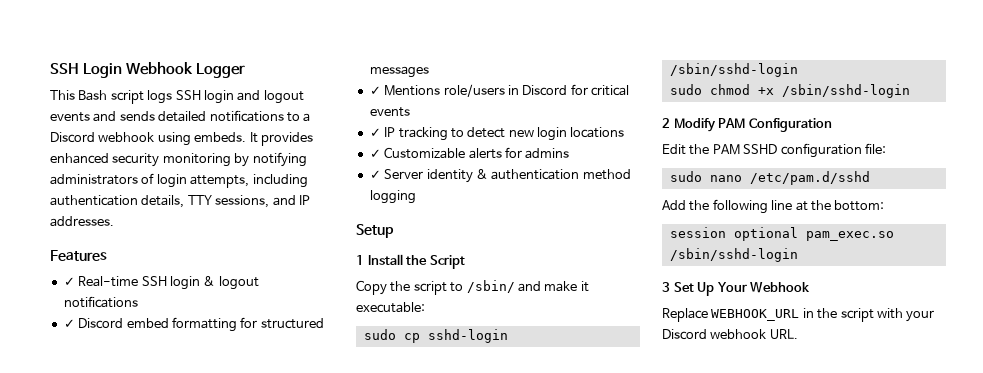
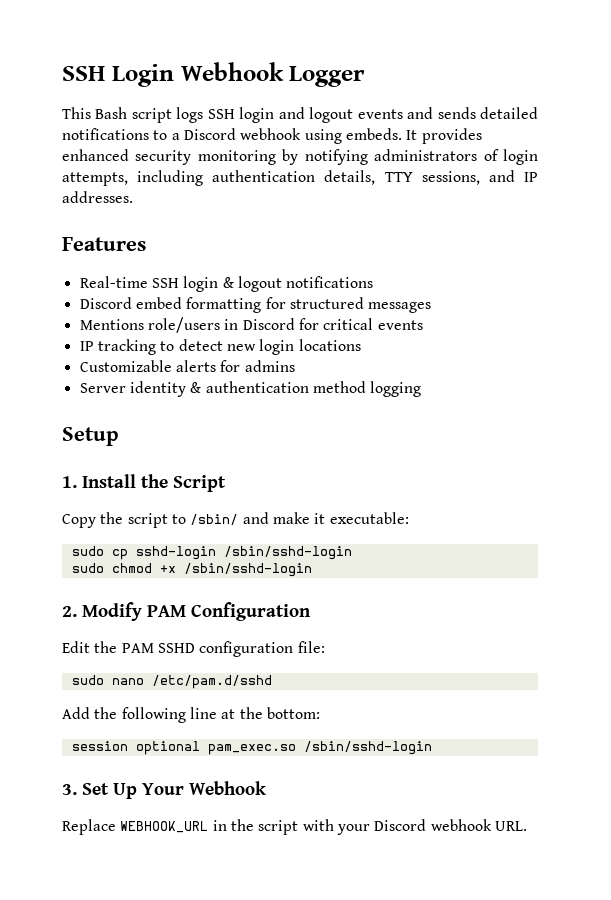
- ✓ Real-time SSH login & logout notifications
+ Real-time SSH login & logout notifications
- ✓ Discord embed formatting for structured messages
+ Discord embed formatting for structured messages
- ✓ Mentions role/users in Discord for critical events
+ Mentions role/users in Discord for critical events
- ✓ IP tracking to detect new login locations
+ IP tracking to detect new login locations
- ✓ Customizable alerts for admins
+ Customizable alerts for admins
- ✓ Server identity & authentication method logging
+ Server identity & authentication method logging
- 1 Install the Script
+ 1. Install the Script
- 2 Modify PAM Configuration
+ 2. Modify PAM Configuration
- 3 Set Up Your Webhook
+ 3. Set Up Your Webhook

